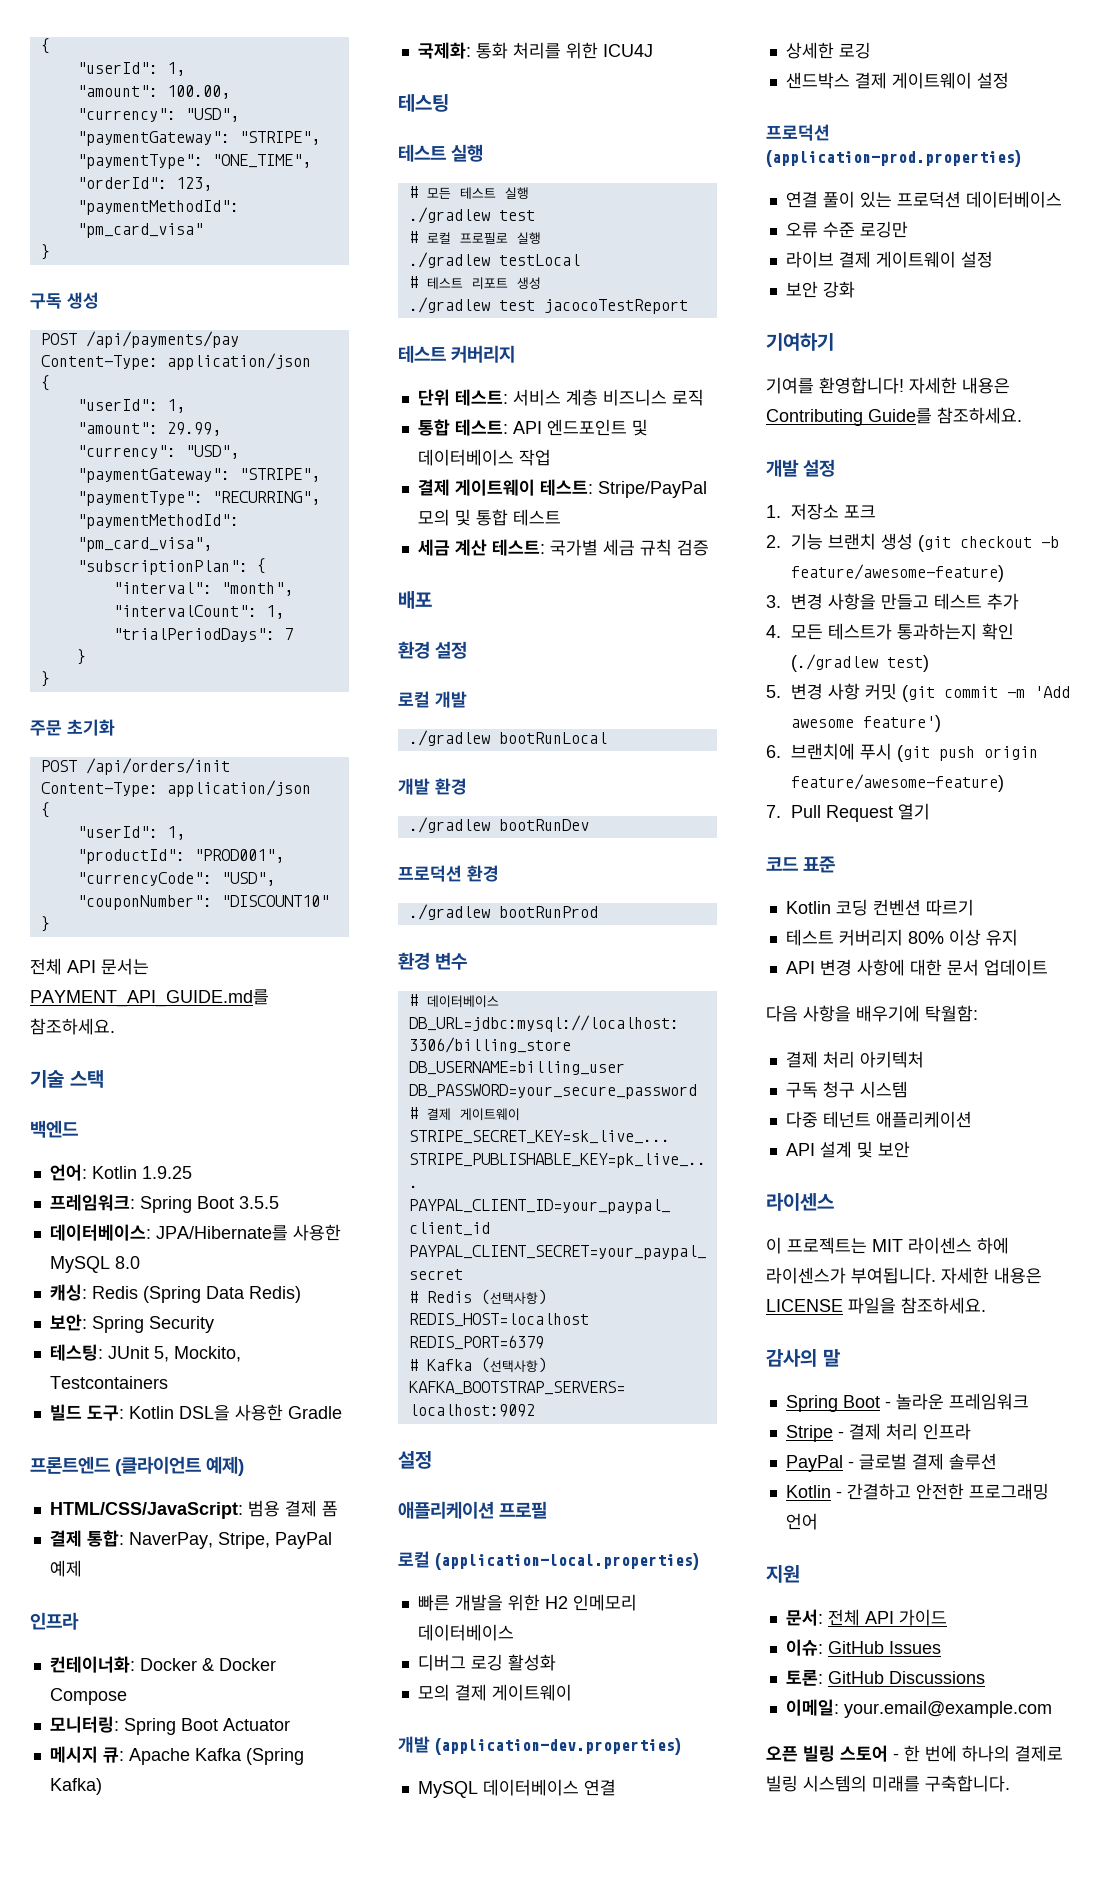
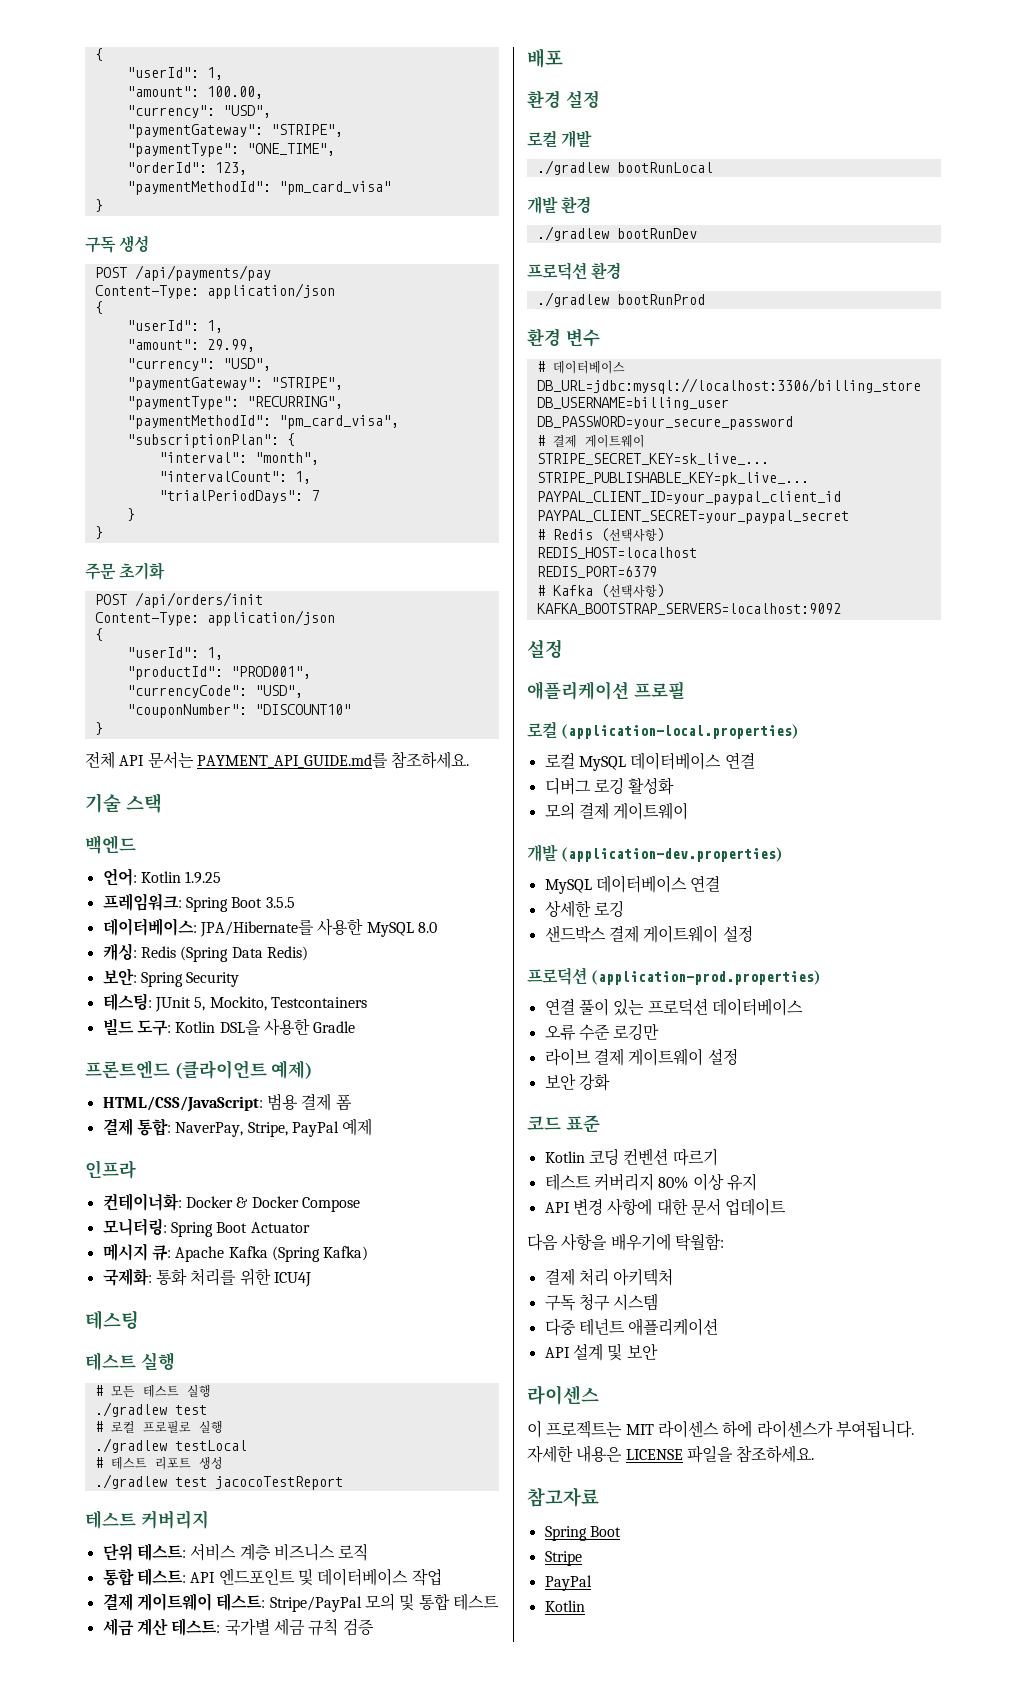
- 빠른 개발을 위한 H2 인메모리 데이터베이스
+ 로컬 MySQL 데이터베이스 연결
- 기여하기
- 기여를 환영합니다! 자세한 내용은 Contributing Guide를 참조하세요.
- 개발 설정
- 1. 저장소 포크
- 2. 기능 브랜치 생성 (git checkout -b feature/awesome-feature)
- 3. 변경 사항을 만들고 테스트 추가
- 4. 모든 테스트가 통과하는지 확인 (./gradlew test)
- 5. 변경 사항 커밋 (git commit -m 'Add awesome feature')
- 6. 브랜치에 푸시 (git push origin feature/awesome-feature)
- 7. Pull Request 열기
- 감사의 말
- Spring Boot - 놀라운 프레임워크
- Stripe - 결제 처리 인프라
- PayPal - 글로벌 결제 솔루션
- Kotlin - 간결하고 안전한 프로그래밍 언어
- 지원
- 문서: 전체 API 가이드
- 이슈: GitHub Issues
- 토론: GitHub Discussions
- 이메일: your.email@example.com
- 오픈 빌링 스토어 - 한 번에 하나의 결제로 빌링 시스템의 미래를 구축합니다.
+ 참고자료
+ Spring Boot
+ Stripe
+ PayPal
+ Kotlin

